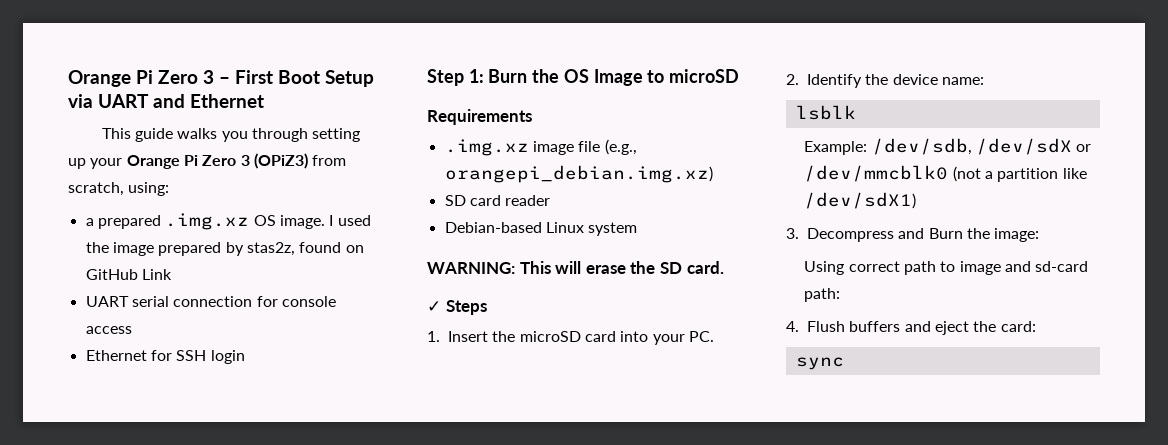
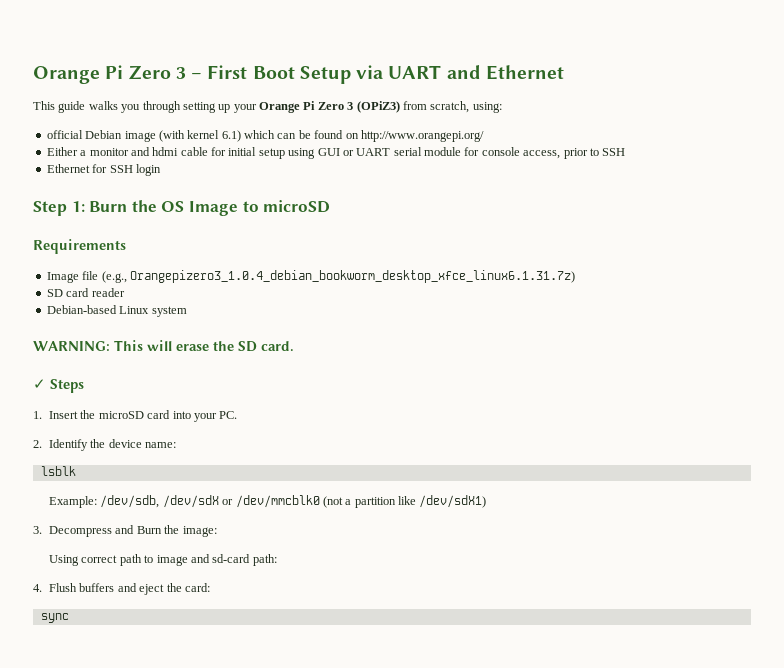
- a prepared .img.xz OS image. I used the image prepared by stas2z, found on GitHub Link
- UART serial connection for console access
+ official Debian image (with kernel 6.1) which can be found on http://www.orangepi.org/
+ Either a monitor and hdmi cable for initial setup using GUI or UART serial module for console access, prior to SSH
- .img.xz image file (e.g., orangepi_debian.img.xz)
+ Image file (e.g., Orangepizero3_1.0.4_debian_bookworm_desktop_xfce_linux6.1.31.7z)

